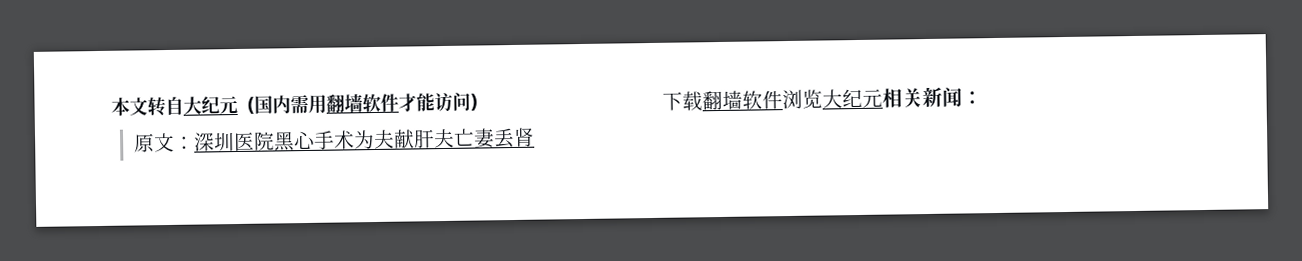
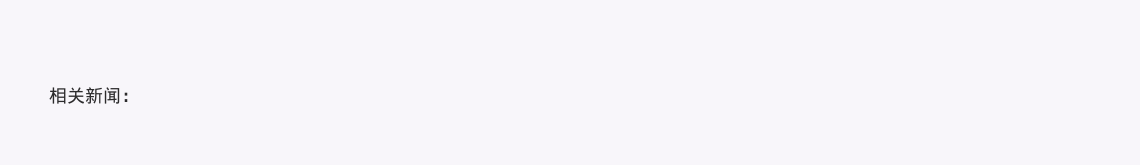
- 本文转自大纪元（国内需用翻墙软件才能访问）
- 原文：深圳医院黑心手术为夫献肝夫亡妻丢肾
- 下载翻墙软件浏览大纪元相关新闻：
+ 相关新闻：

